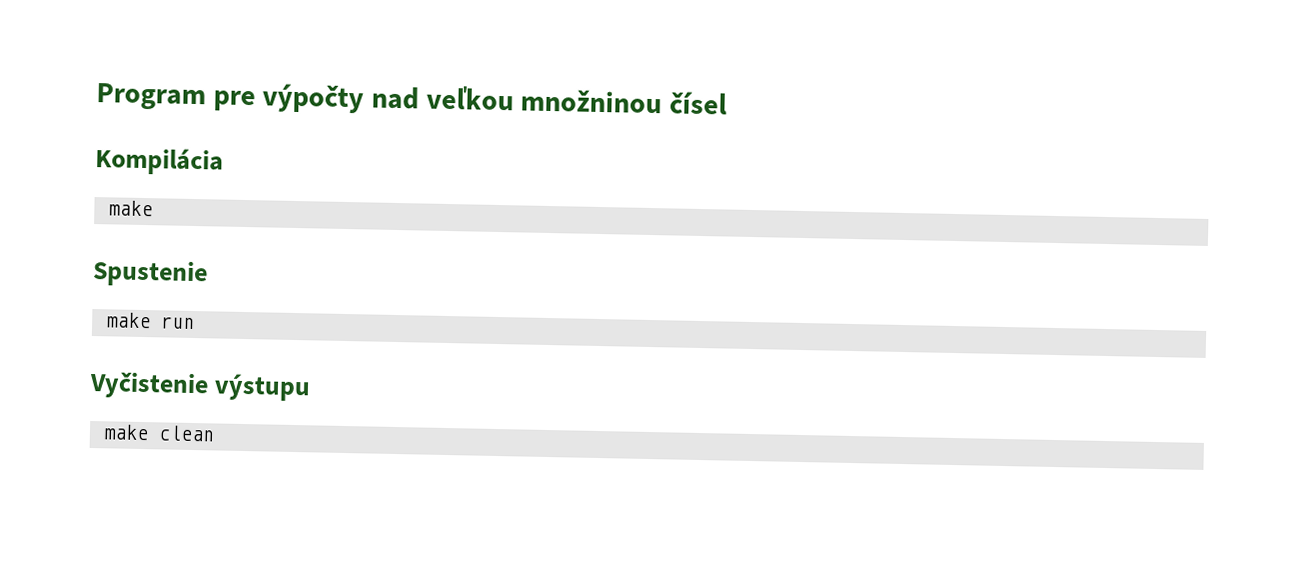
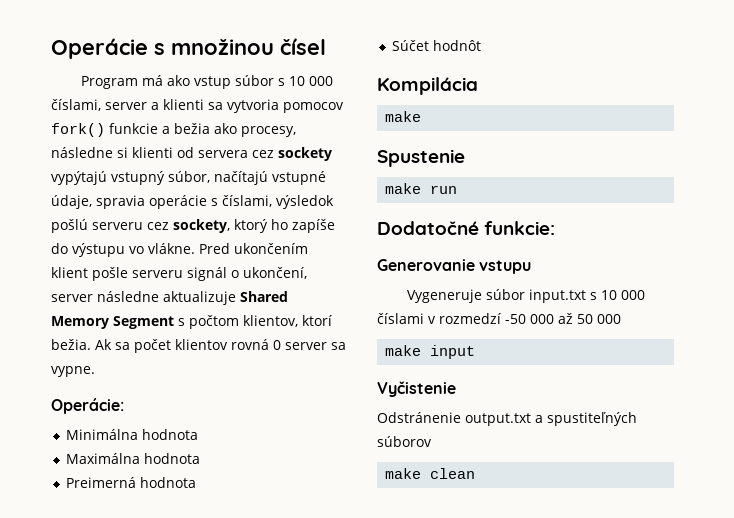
- Program pre výpočty nad veľkou množninou čísel
+ Operácie s množinou čísel
+ Program má ako vstup súbor s 10 000 číslami, server a klienti sa vytvoria pomocov fork() funkcie a bežia ako procesy, následne si klienti od servera cez sockety vypýtajú vstupný súbor, načítajú vstupné údaje, spravia operácie s číslami, výsledok pošlú serveru cez sockety, ktorý ho zapíše do výstupu vo vlákne. Pred ukončením klient pošle serveru signál o ukončení, server následne aktualizuje Shared Memory Segment s počtom klientov, ktorí bežia. Ak sa počet klientov rovná 0 server sa vypne.
+ Operácie:
+ Minimálna hodnota
+ Maximálna hodnota
+ Preimerná hodnota
+ Súčet hodnôt
- Vyčistenie výstupu
+ Dodatočné funkcie:
+ Generovanie vstupu
+ Vygeneruje súbor input.txt s 10 000 číslami v rozmedzí -50 000 až 50 000
+ make input
+ Vyčistenie
+ Odstránenie output.txt a spustiteľných súborov

